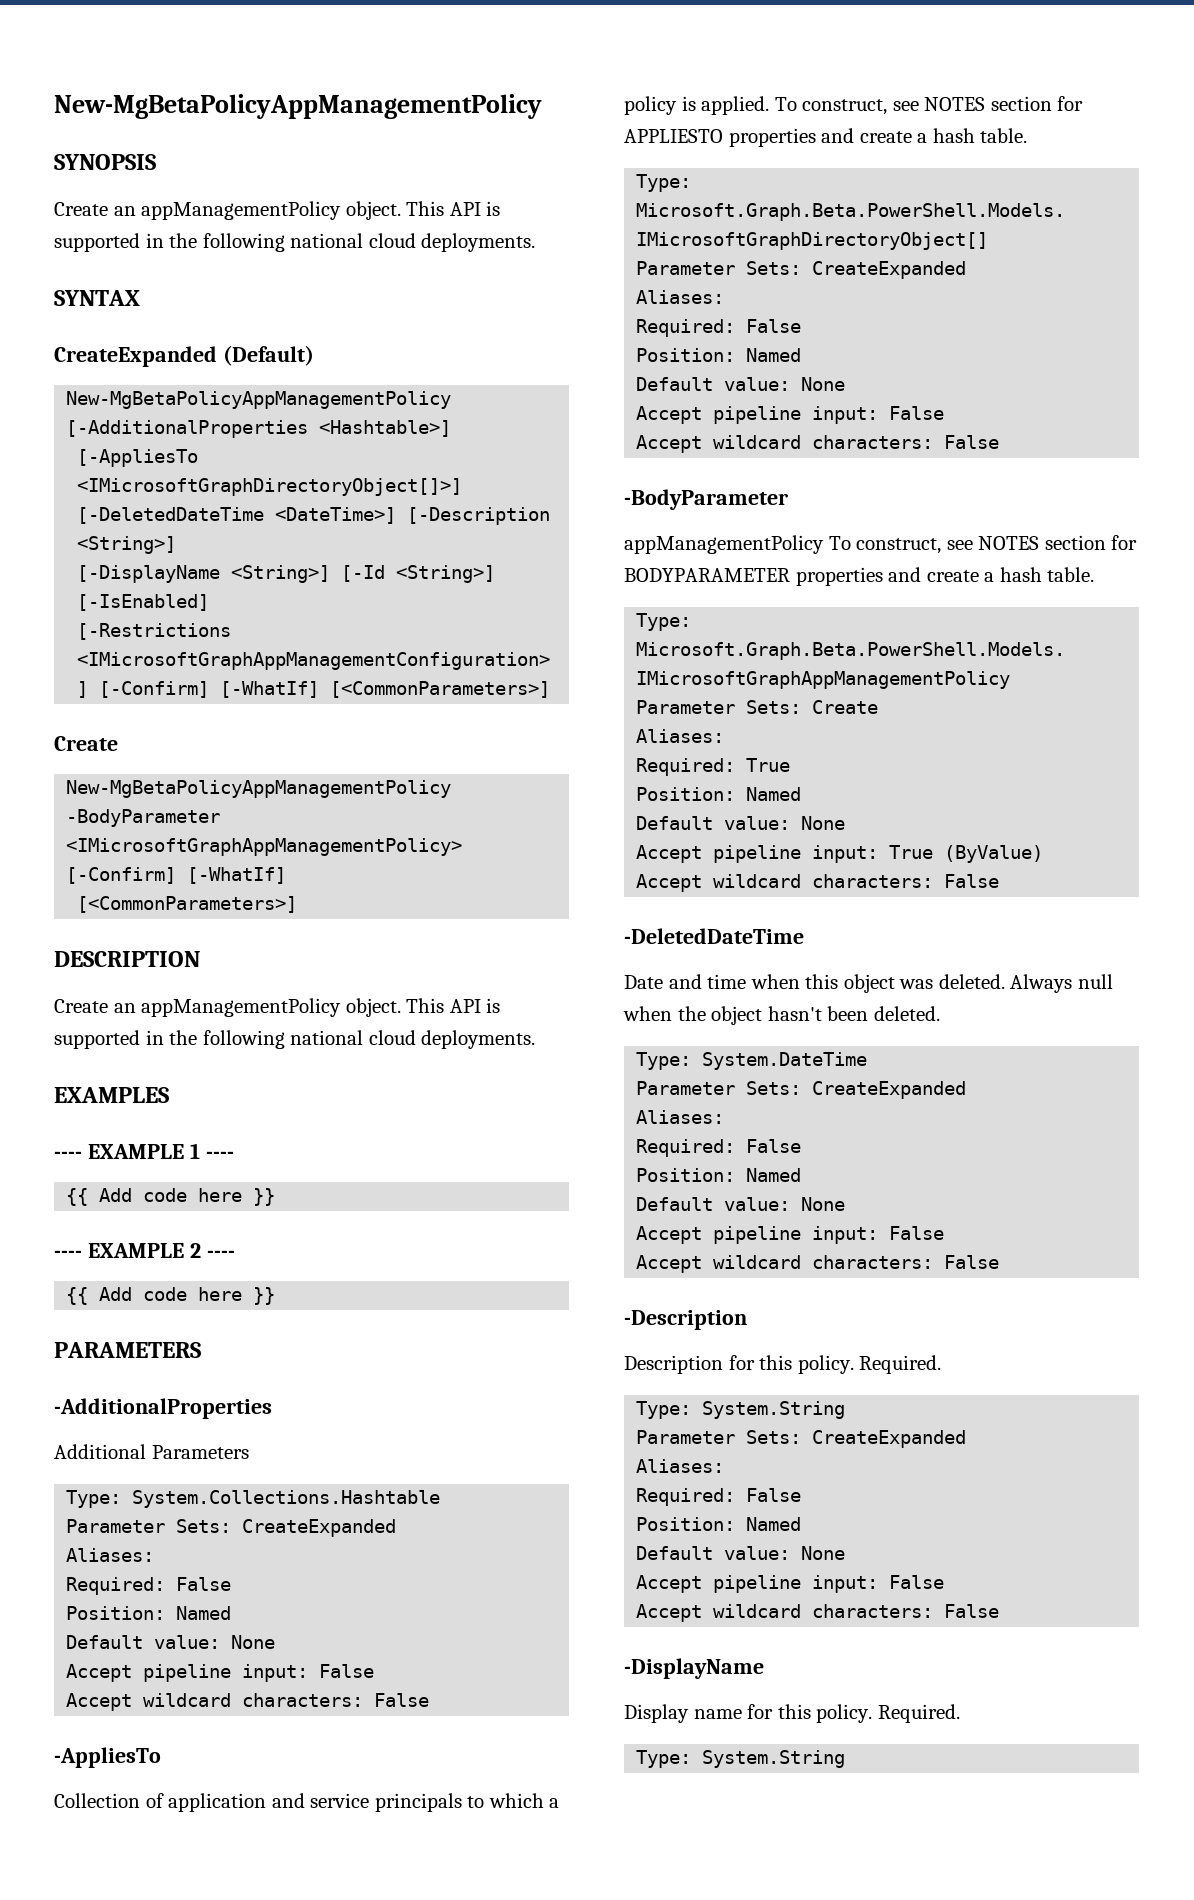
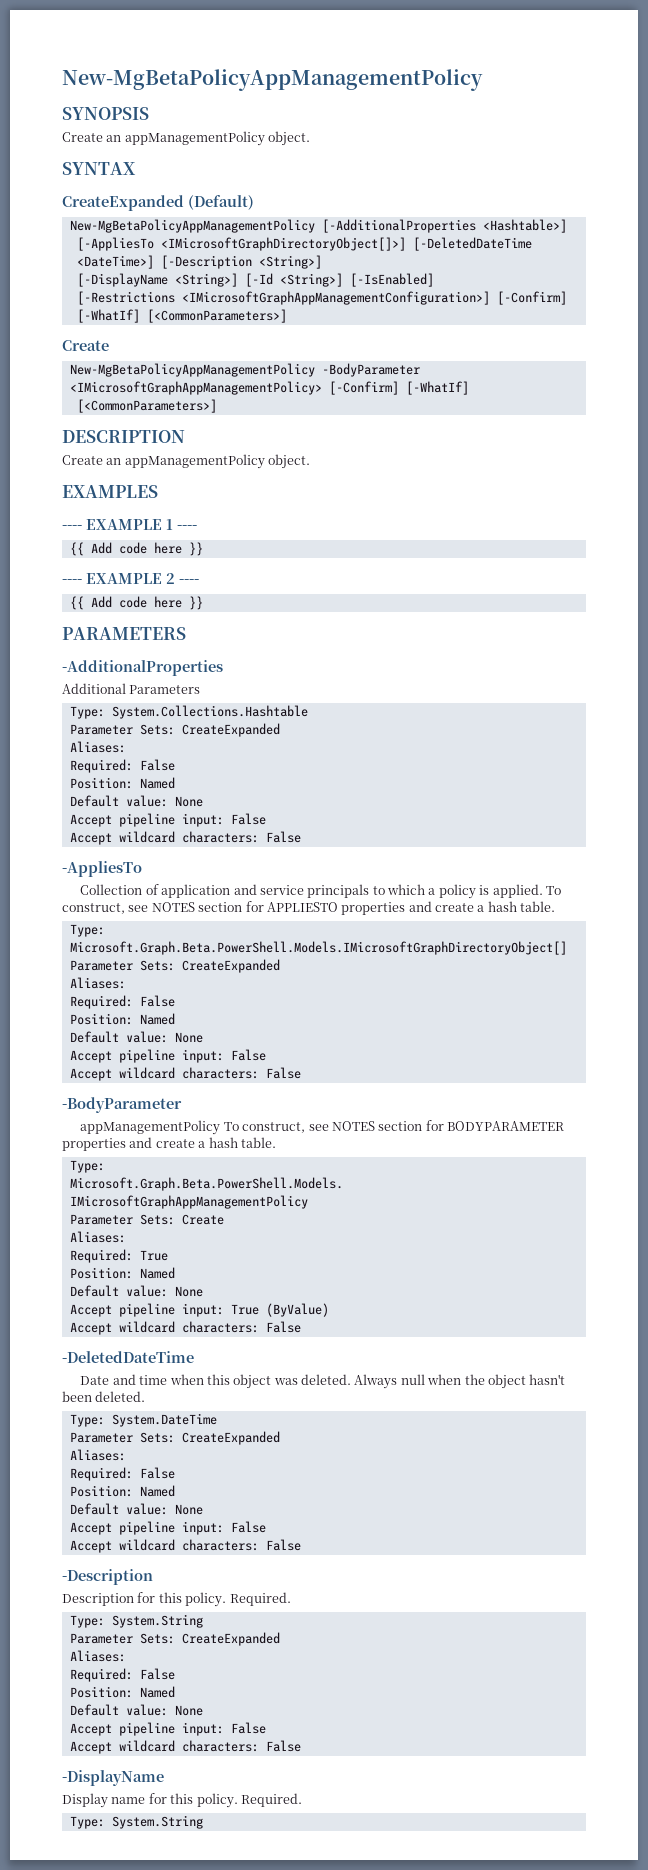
  SYNOPSIS
- Create an appManagementPolicy object. This API is supported in the following national cloud deployments.
+ Create an appManagementPolicy object.
  DESCRIPTION
- Create an appManagementPolicy object. This API is supported in the following national cloud deployments.
+ Create an appManagementPolicy object.

